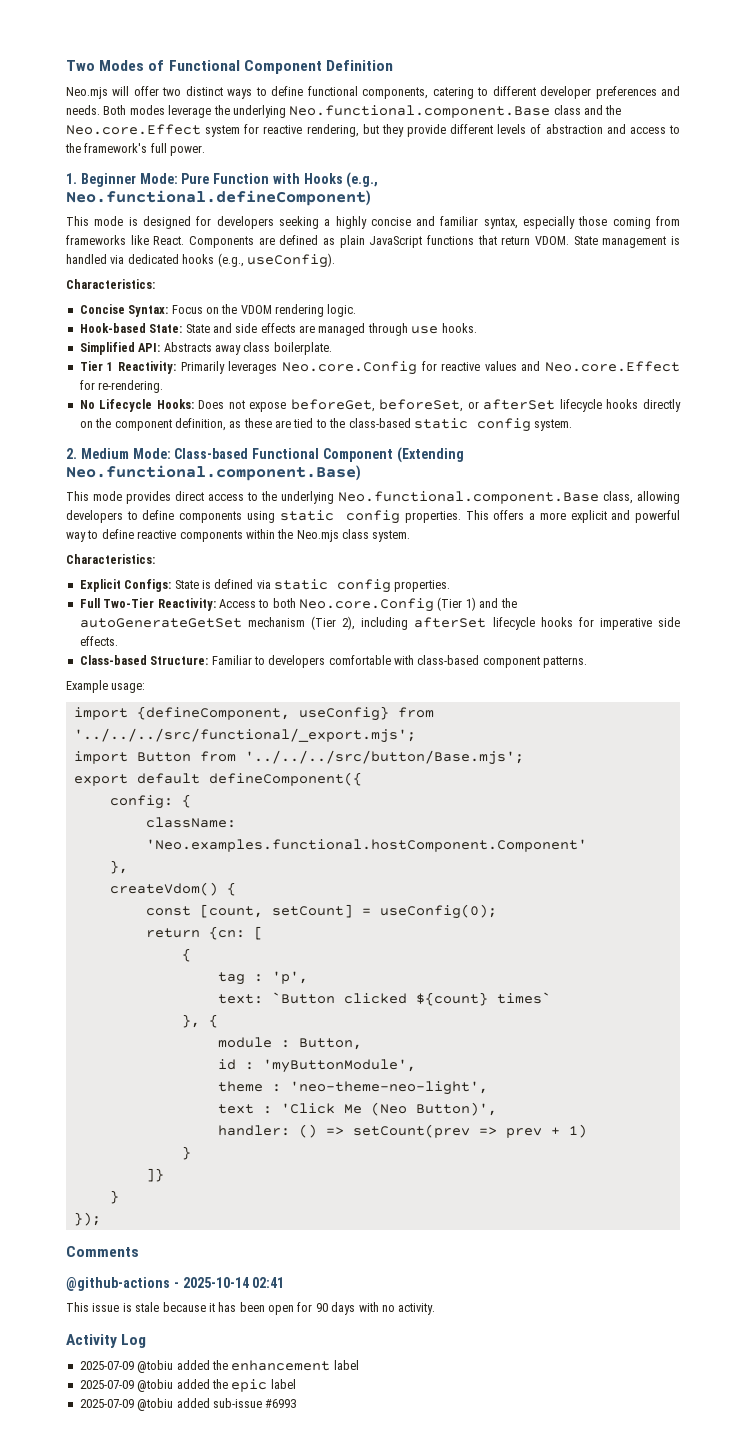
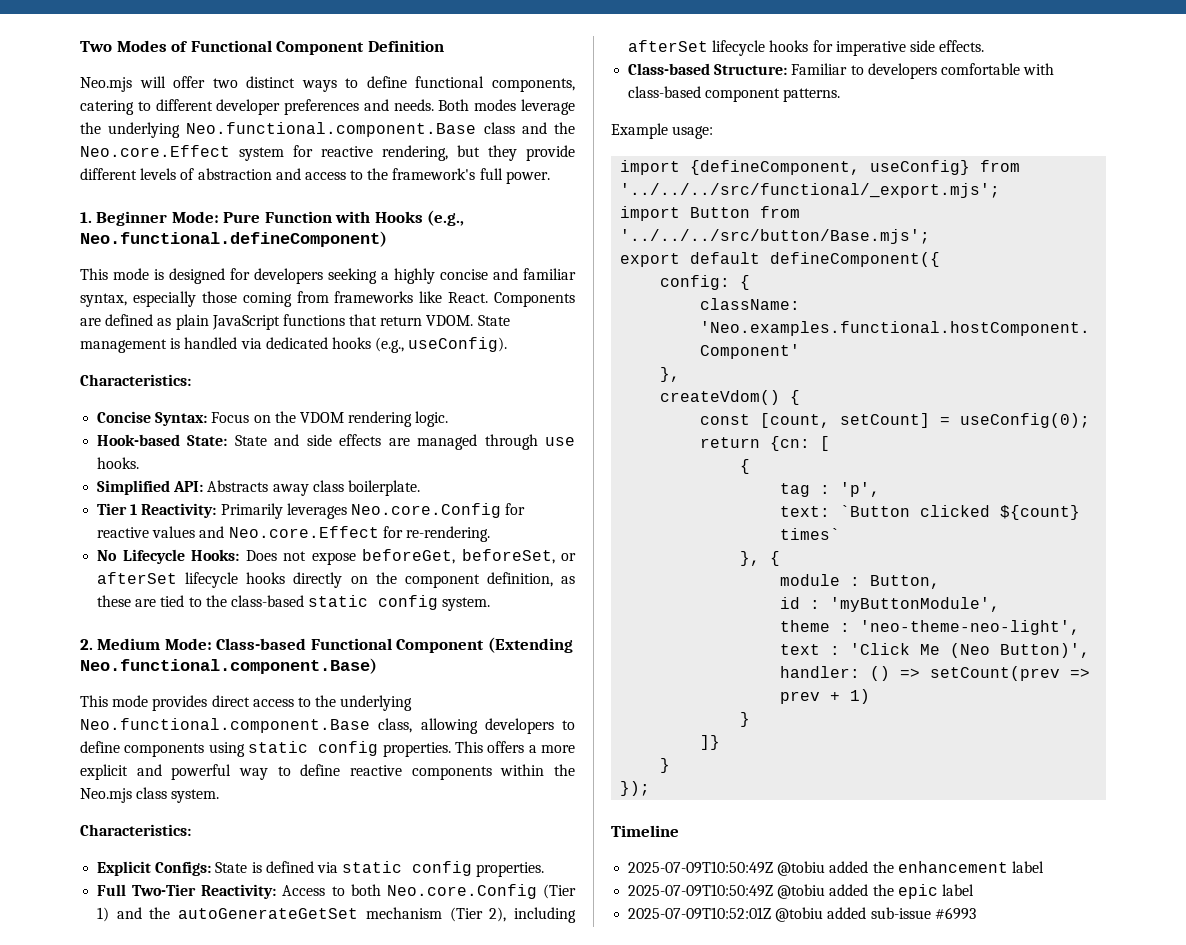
- Comments
- @github-actions - 2025-10-14 02:41
- This issue is stale because it has been open for 90 days with no activity.
- Activity Log
- 2025-07-09 @tobiu added the enhancement label
+ Timeline
+ 2025-07-09T10:50:49Z @tobiu added the enhancement label
- 2025-07-09 @tobiu added the epic label
+ 2025-07-09T10:50:49Z @tobiu added the epic label
- 2025-07-09 @tobiu added sub-issue #6993
+ 2025-07-09T10:52:01Z @tobiu added sub-issue #6993

